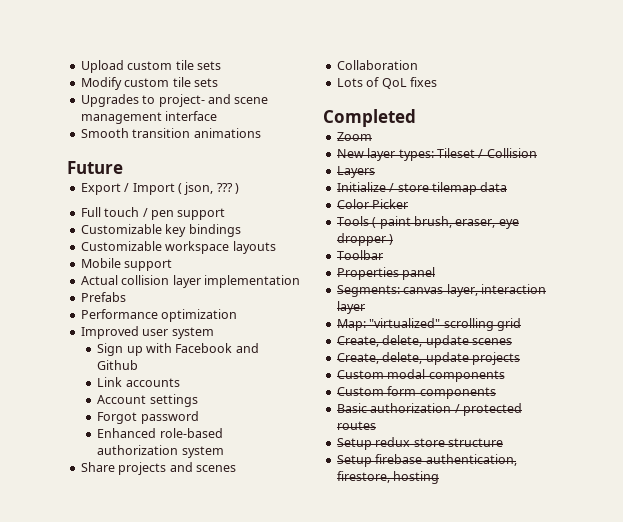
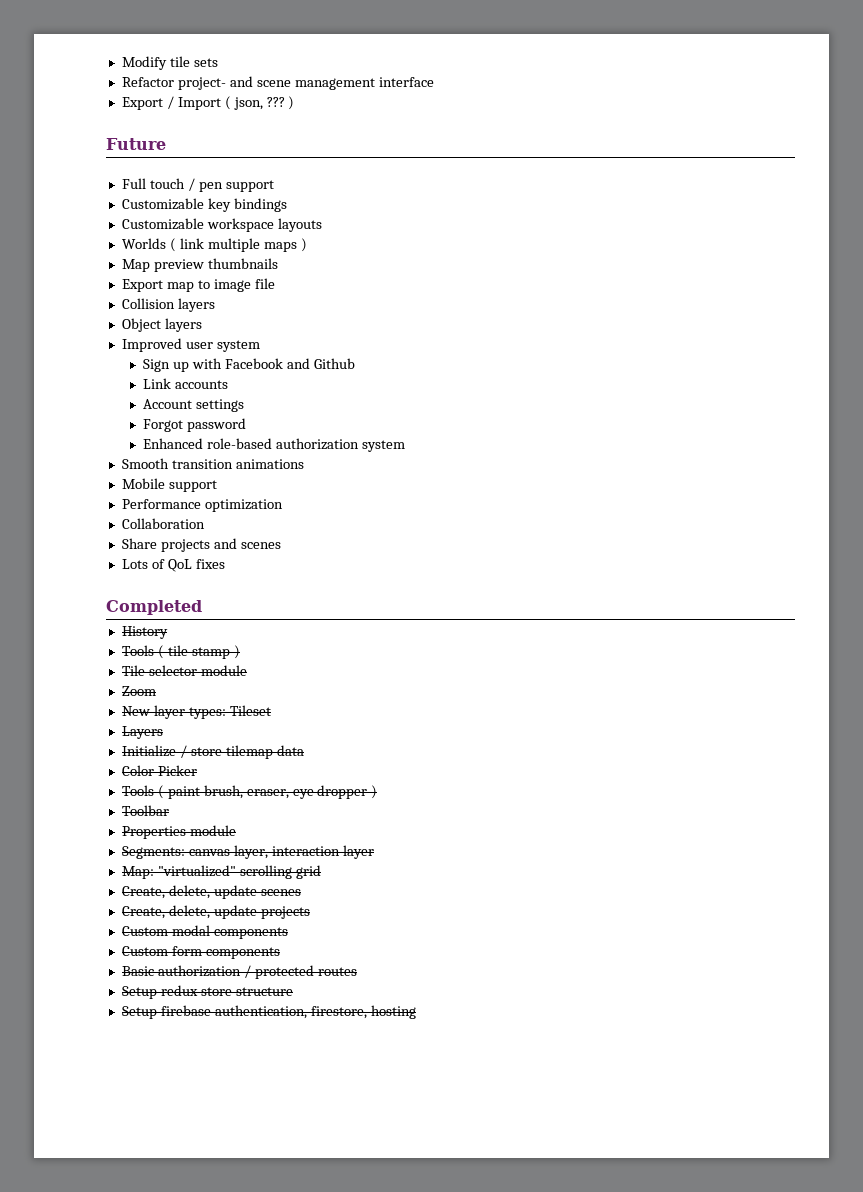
- Upload custom tile sets
- Modify custom tile sets
- Upgrades to project- and scene management interface
+ Modify tile sets
+ Refactor project- and scene management interface
- Smooth transition animations
- Future
+ Future
- Mobile support
- Actual collision layer implementation
- Prefabs
- Performance optimization
+ Worlds ( link multiple maps )
+ Map preview thumbnails
+ Export map to image file
+ Collision layers
+ Object layers
+ Smooth transition animations
+ Mobile support
+ Performance optimization
+ Collaboration
- Collaboration
+ History
+ Tools ( tile stamp )
+ Tile selector module
- New layer types: Tileset / Collision
+ New layer types: Tileset
- Properties panel
+ Properties module

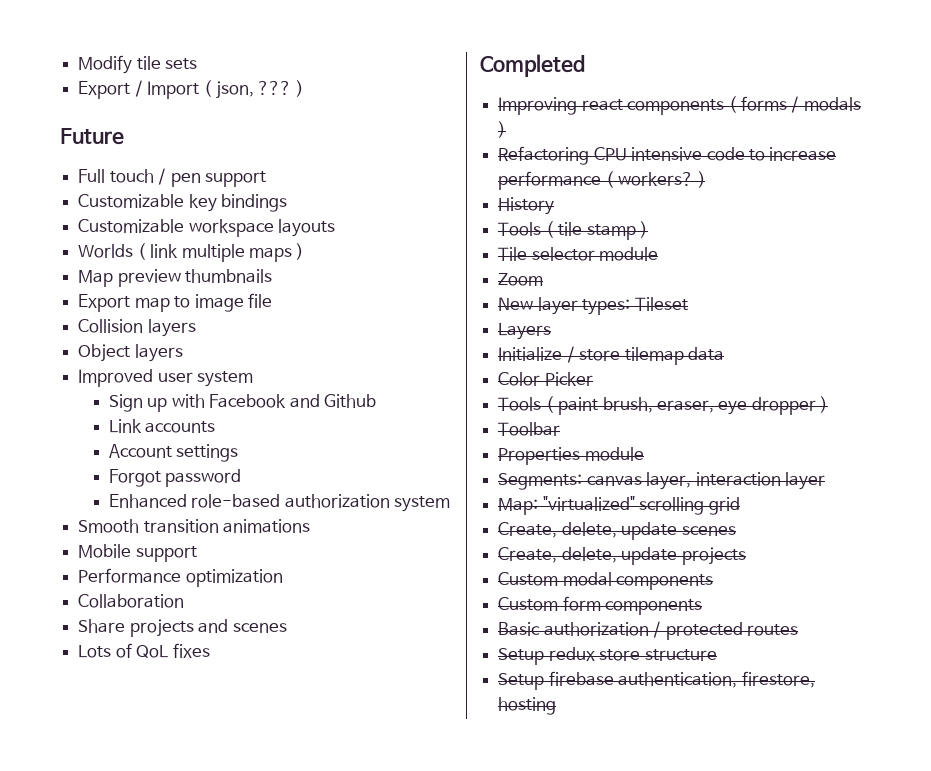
- Refactor project- and scene management interface
+ Improving react components ( forms / modals )
+ Refactoring CPU intensive code to increase performance ( workers? )

